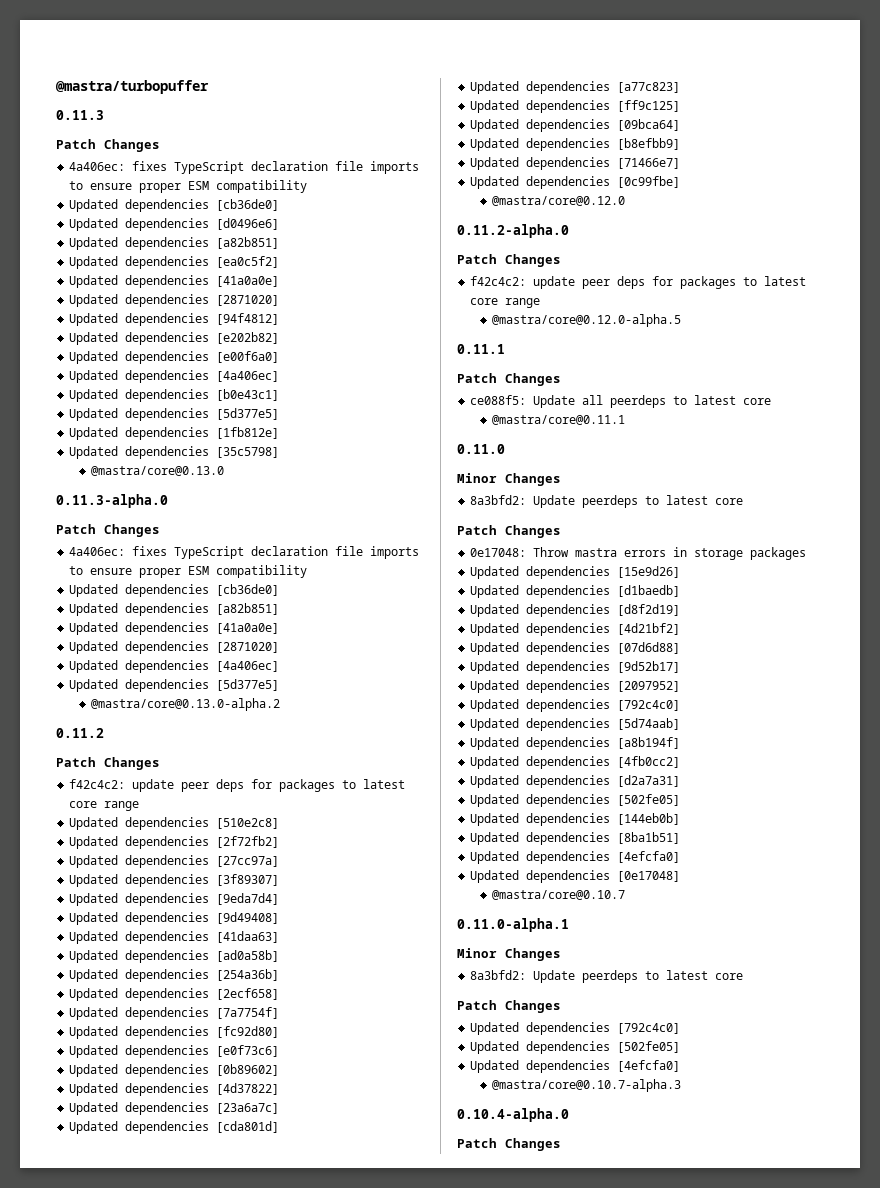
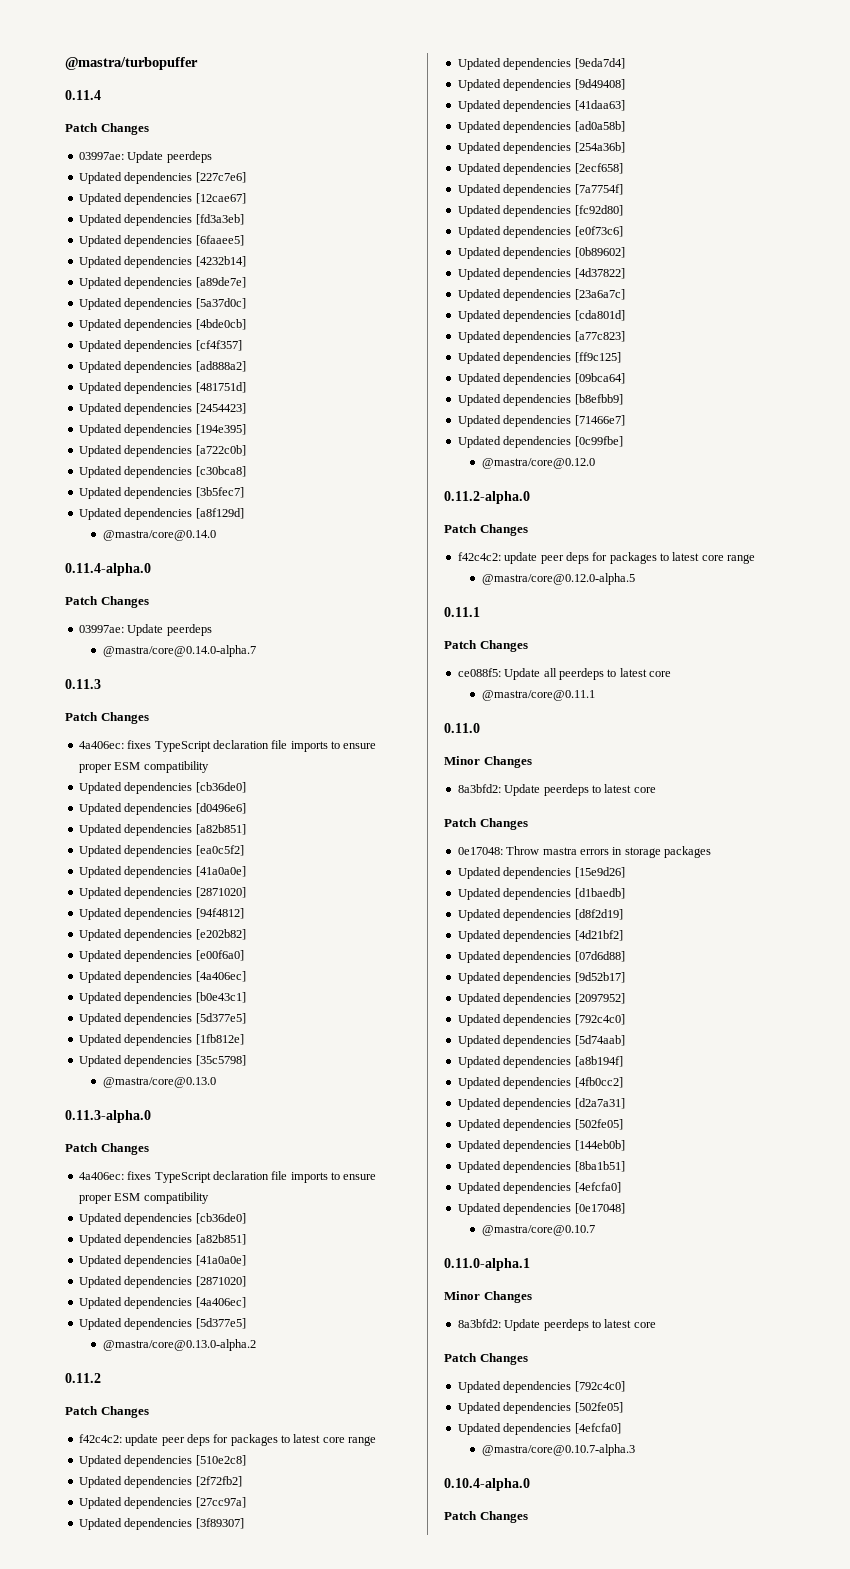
+ 0.11.4
+ Patch Changes
+ 03997ae: Update peerdeps
+ Updated dependencies [227c7e6]
+ Updated dependencies [12cae67]
+ Updated dependencies [fd3a3eb]
+ Updated dependencies [6faaee5]
+ Updated dependencies [4232b14]
+ Updated dependencies [a89de7e]
+ Updated dependencies [5a37d0c]
+ Updated dependencies [4bde0cb]
+ Updated dependencies [cf4f357]
+ Updated dependencies [ad888a2]
+ Updated dependencies [481751d]
+ Updated dependencies [2454423]
+ Updated dependencies [194e395]
+ Updated dependencies [a722c0b]
+ Updated dependencies [c30bca8]
+ Updated dependencies [3b5fec7]
+ Updated dependencies [a8f129d]
+ @mastra/core@0.14.0
+ 0.11.4-alpha.0
+ Patch Changes
+ 03997ae: Update peerdeps
+ @mastra/core@0.14.0-alpha.7

